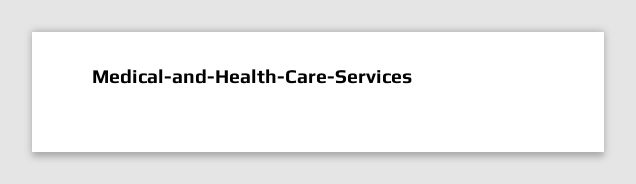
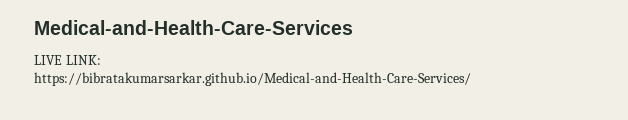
+ LIVE LINK:
+ https://bibratakumarsarkar.github.io/Medical-and-Health-Care-Services/

